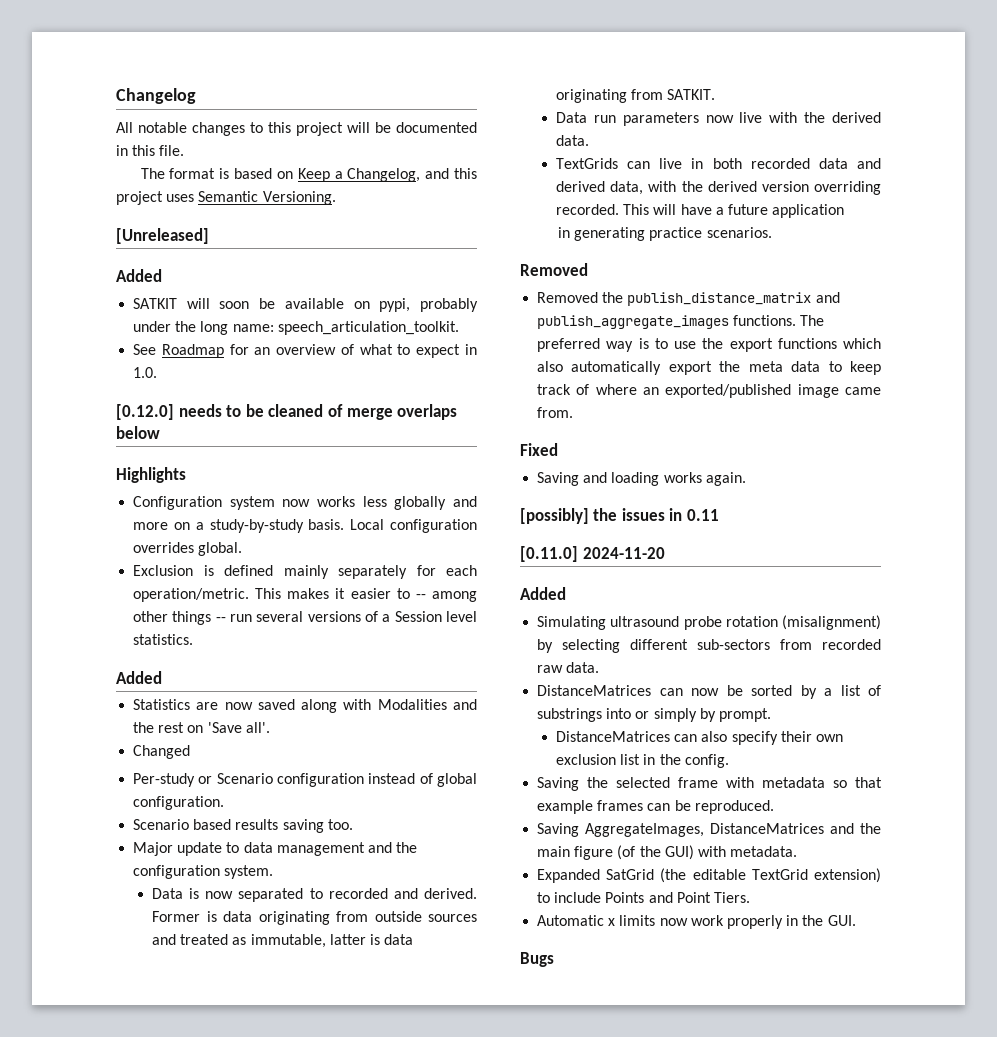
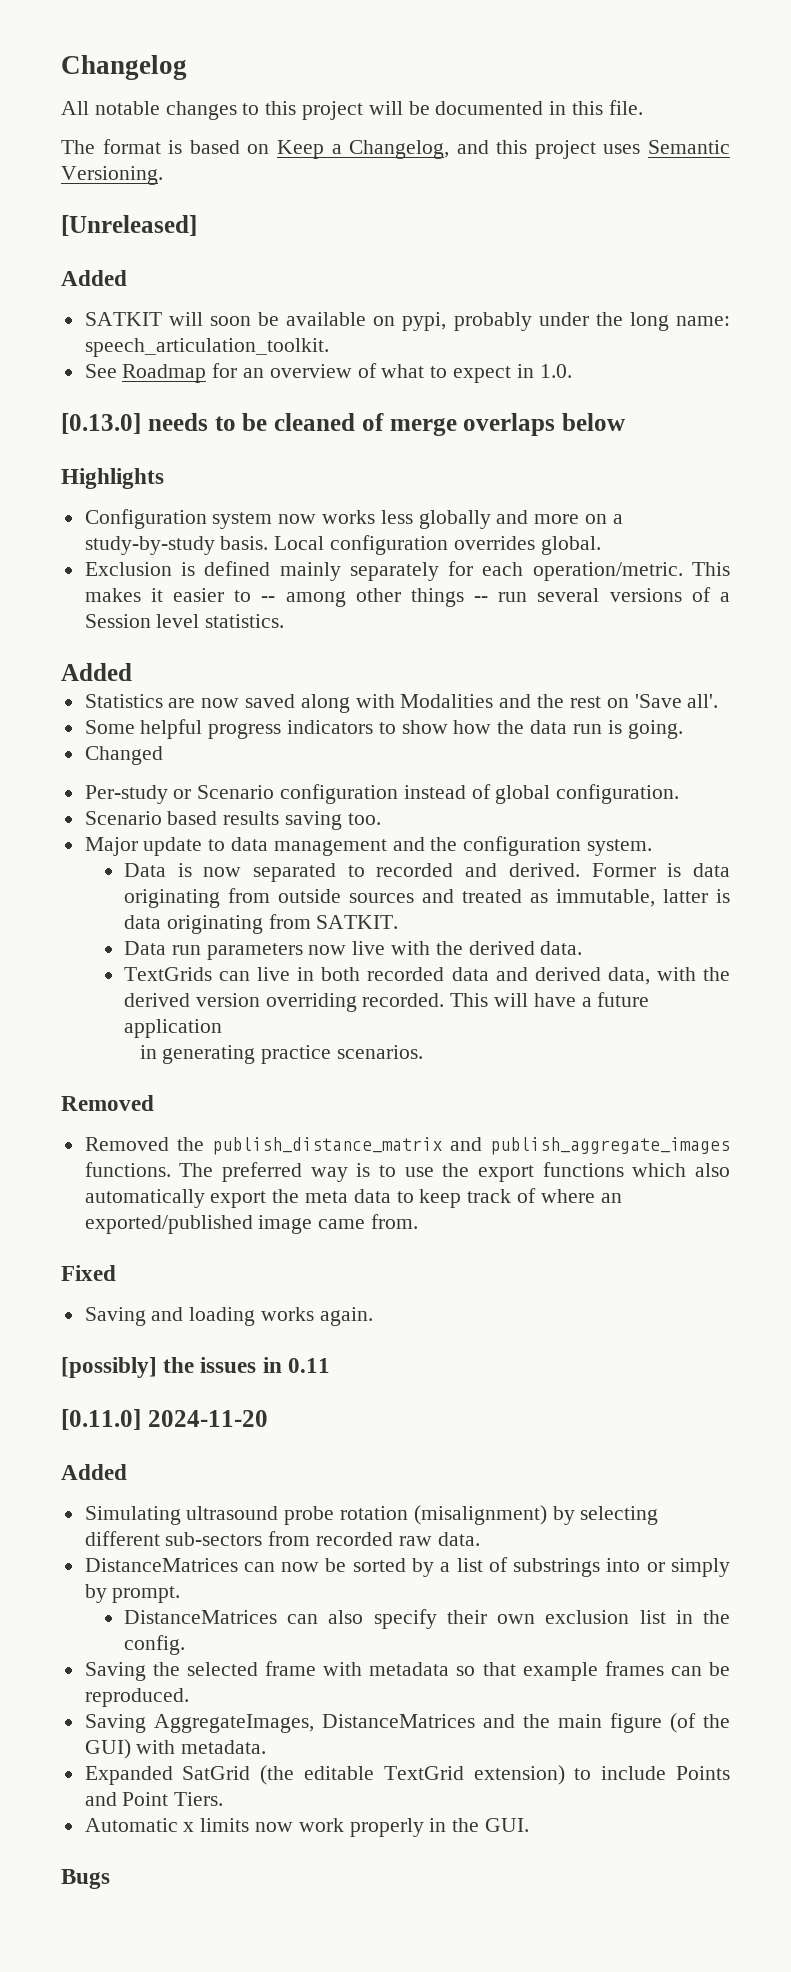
- [0.12.0] needs to be cleaned of merge overlaps below
+ [0.13.0] needs to be cleaned of merge overlaps below
+ Some helpful progress indicators to show how the data run is going.

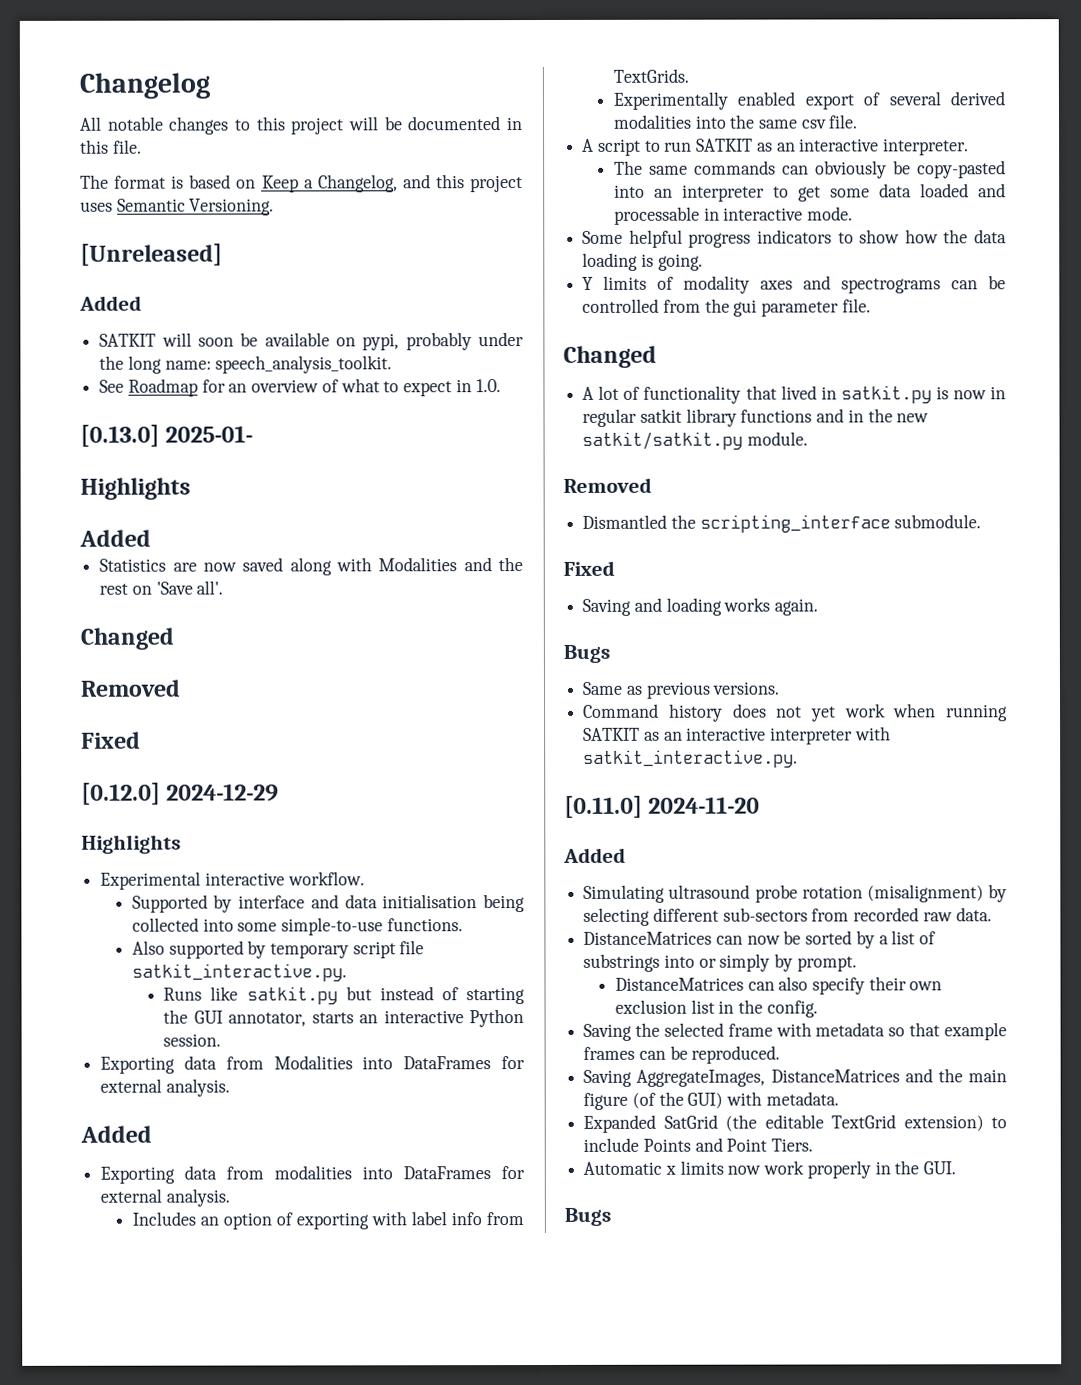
- SATKIT will soon be available on pypi, probably under the long name: speech_articulation_toolkit.
+ SATKIT will soon be available on pypi, probably under the long name: speech_analysis_toolkit.
- [0.13.0] needs to be cleaned of merge overlaps below
+ [0.13.0] 2025-01-
  Highlights
- Configuration system now works less globally and more on a study-by-study basis. Local configuration overrides global.
- Exclusion is defined mainly separately for each operation/metric. This makes it easier to -- among other things -- run several versions of a Session level statistics.
  Statistics are now saved along with Modalities and the rest on 'Save all'.
+ Changed
+ Removed
+ Fixed
+ [0.12.0] 2024-12-29
+ Highlights
+ Experimental interactive workflow.
+ Supported by interface and data initialisation being collected into some simple-to-use functions.
+ Also supported by temporary script file satkit_interactive.py.
+ Runs like satkit.py but instead of starting the GUI annotator, starts an interactive Python session.
+ Exporting data from Modalities into DataFrames for external analysis.
+ Added
+ Exporting data from modalities into DataFrames for external analysis.
+ Includes an option of exporting with label info from TextGrids.
+ Experimentally enabled export of several derived modalities into the same csv file.
+ A script to run SATKIT as an interactive interpreter.
+ The same commands can obviously be copy-pasted into an interpreter to get some data loaded and processable in interactive mode.
- Some helpful progress indicators to show how the data run is going.
+ Some helpful progress indicators to show how the data loading is going.
+ Y limits of modality axes and spectrograms can be controlled from the gui parameter file.
  Changed
- Per-study or Scenario configuration instead of global configuration.
- Scenario based results saving too.
- Major update to data management and the configuration system.
- Data is now separated to recorded and derived. Former is data originating from outside sources and treated as immutable, latter is data originating from SATKIT.
- Data run parameters now live with the derived data.
- TextGrids can live in both recorded data and derived data, with the derived version overriding recorded. This will have a future application
- in generating practice scenarios.
+ A lot of functionality that lived in satkit.py is now in regular satkit library functions and in the new satkit/satkit.py module.
  Removed
- Removed the publish_distance_matrix and publish_aggregate_images functions. The preferred way is to use the export functions which also automatically export the meta data to keep track of where an exported/published image came from.
+ Dismantled the scripting_interface submodule.
  Saving and loading works again.
- [possibly] the issues in 0.11
+ Bugs
+ Same as previous versions.
+ Command history does not yet work when running SATKIT as an interactive interpreter with satkit_interactive.py.

